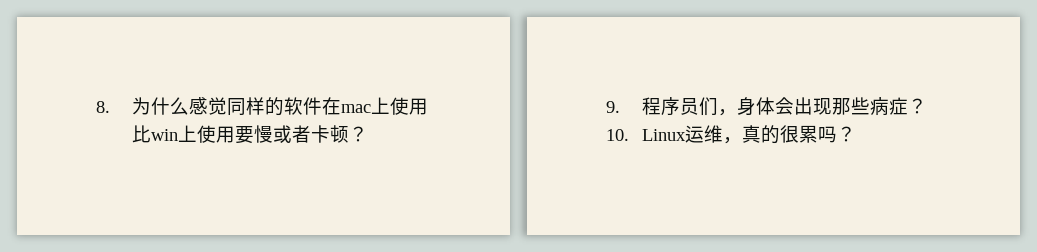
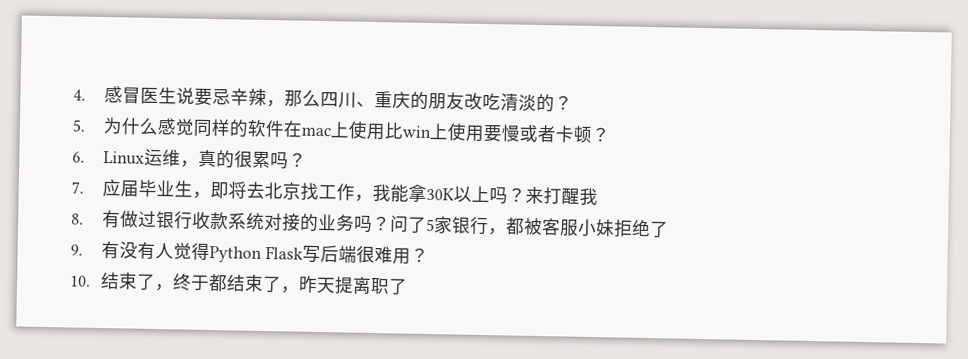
- 8.为什么感觉同样的软件在mac上使用比win上使用要慢或者卡顿？
+ 4.感冒医生说要忌辛辣，那么四川、重庆的朋友改吃清淡的？
+ 5.为什么感觉同样的软件在mac上使用比win上使用要慢或者卡顿？
- 9.程序员们，身体会出现那些病症？
- 10. Linux运维，真的很累吗？
+ 6. Linux运维，真的很累吗？
+ 7.应届毕业生，即将去北京找工作，我能拿30K以上吗？来打醒我
+ 8.有做过银行收款系统对接的业务吗？问了5家银行，都被客服小妹拒绝了
+ 9.有没有人觉得Python Flask写后端很难用？
+ 10.结束了，终于都结束了，昨天提离职了

